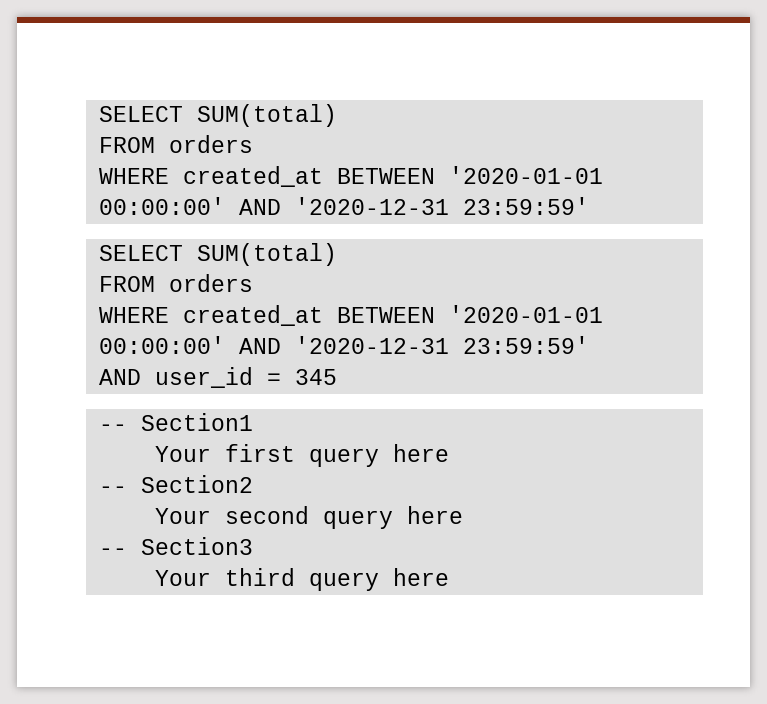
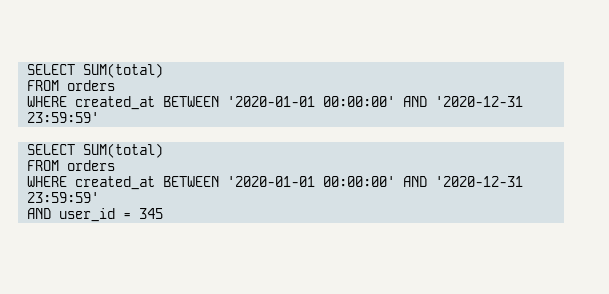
- -- Section1
- Your first query here
- -- Section2
- Your second query here
- -- Section3
- Your third query here

